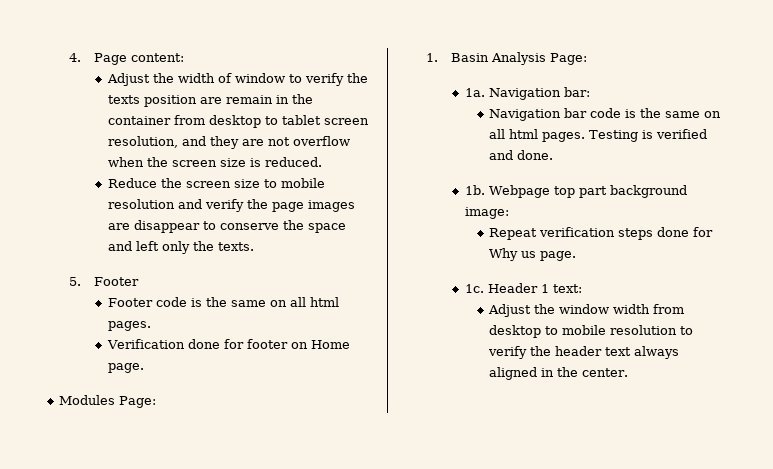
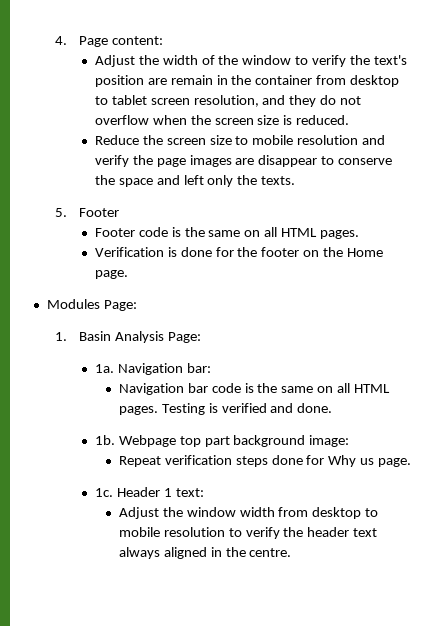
- Adjust the width of window to verify the texts position are remain in the container from desktop to tablet screen resolution, and they are not overflow when the screen size is reduced.
+ Adjust the width of the window to verify the text's position are remain in the container from desktop to tablet screen resolution, and they do not overflow when the screen size is reduced.
- Footer code is the same on all html pages.
+ Footer code is the same on all HTML pages.
- Verification done for footer on Home page.
+ Verification is done for the footer on the Home page.
- Navigation bar code is the same on all html pages.
+ Navigation bar code is the same on all HTML pages.
- Adjust the window width from desktop to mobile resolution to verify the header text always aligned in the center.
+ Adjust the window width from desktop to mobile resolution to verify the header text always aligned in the centre.

